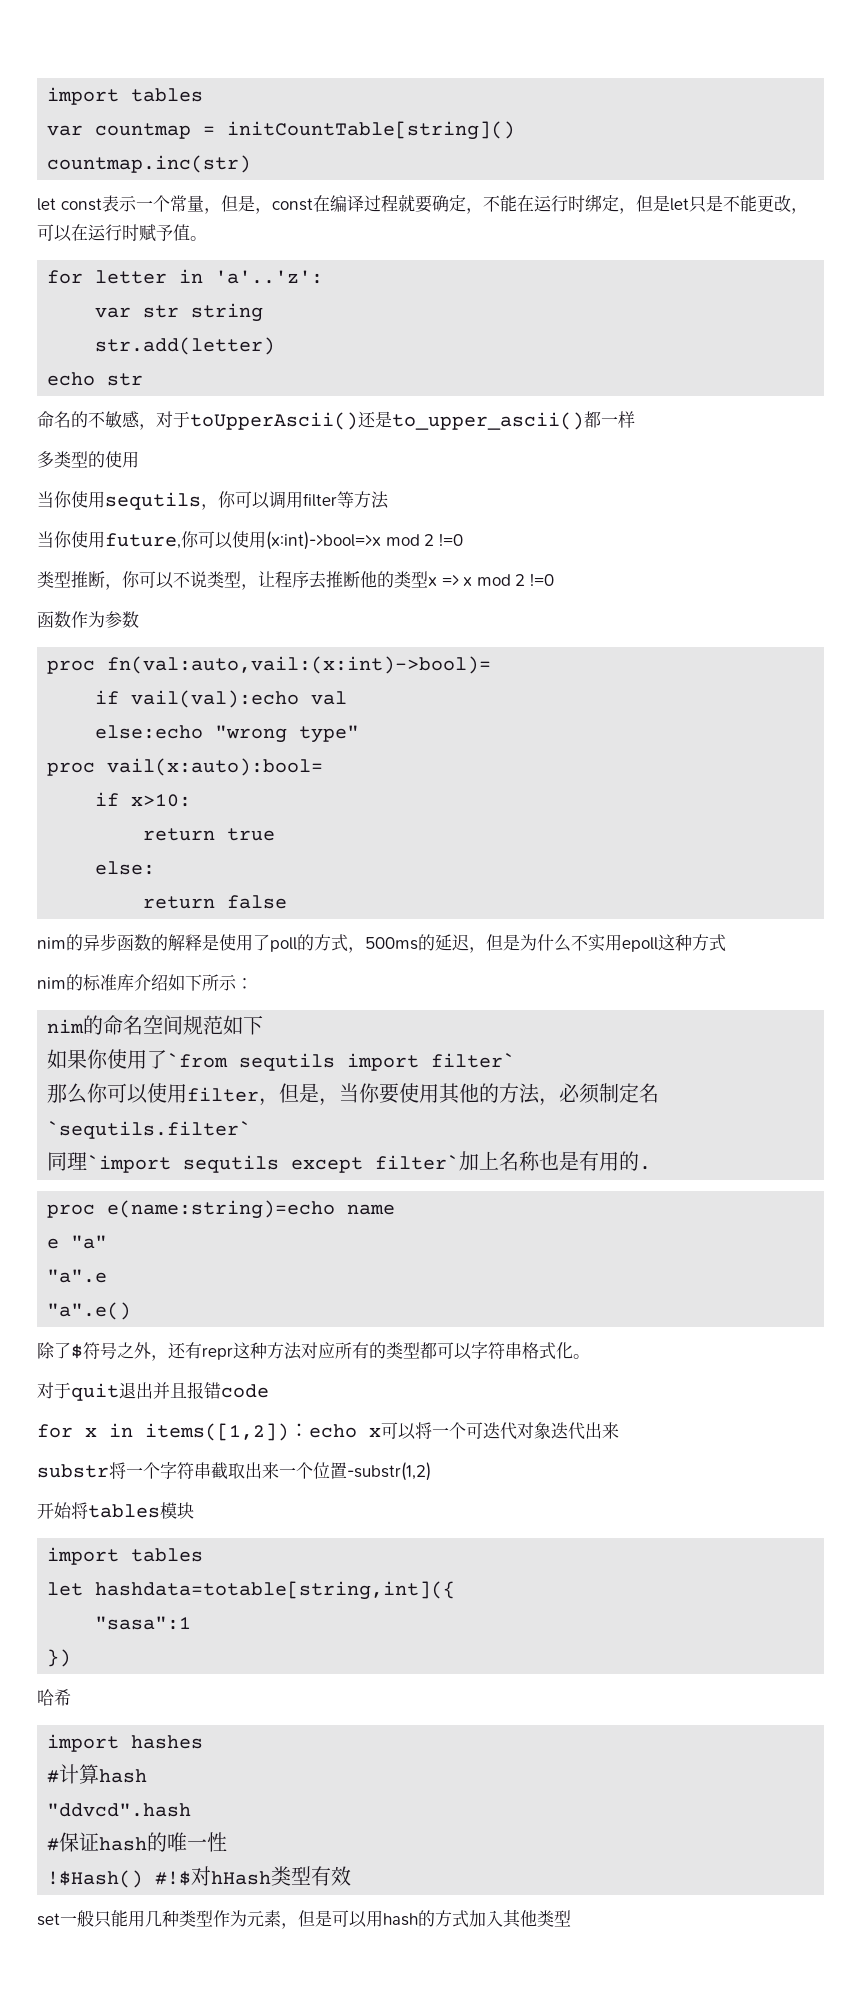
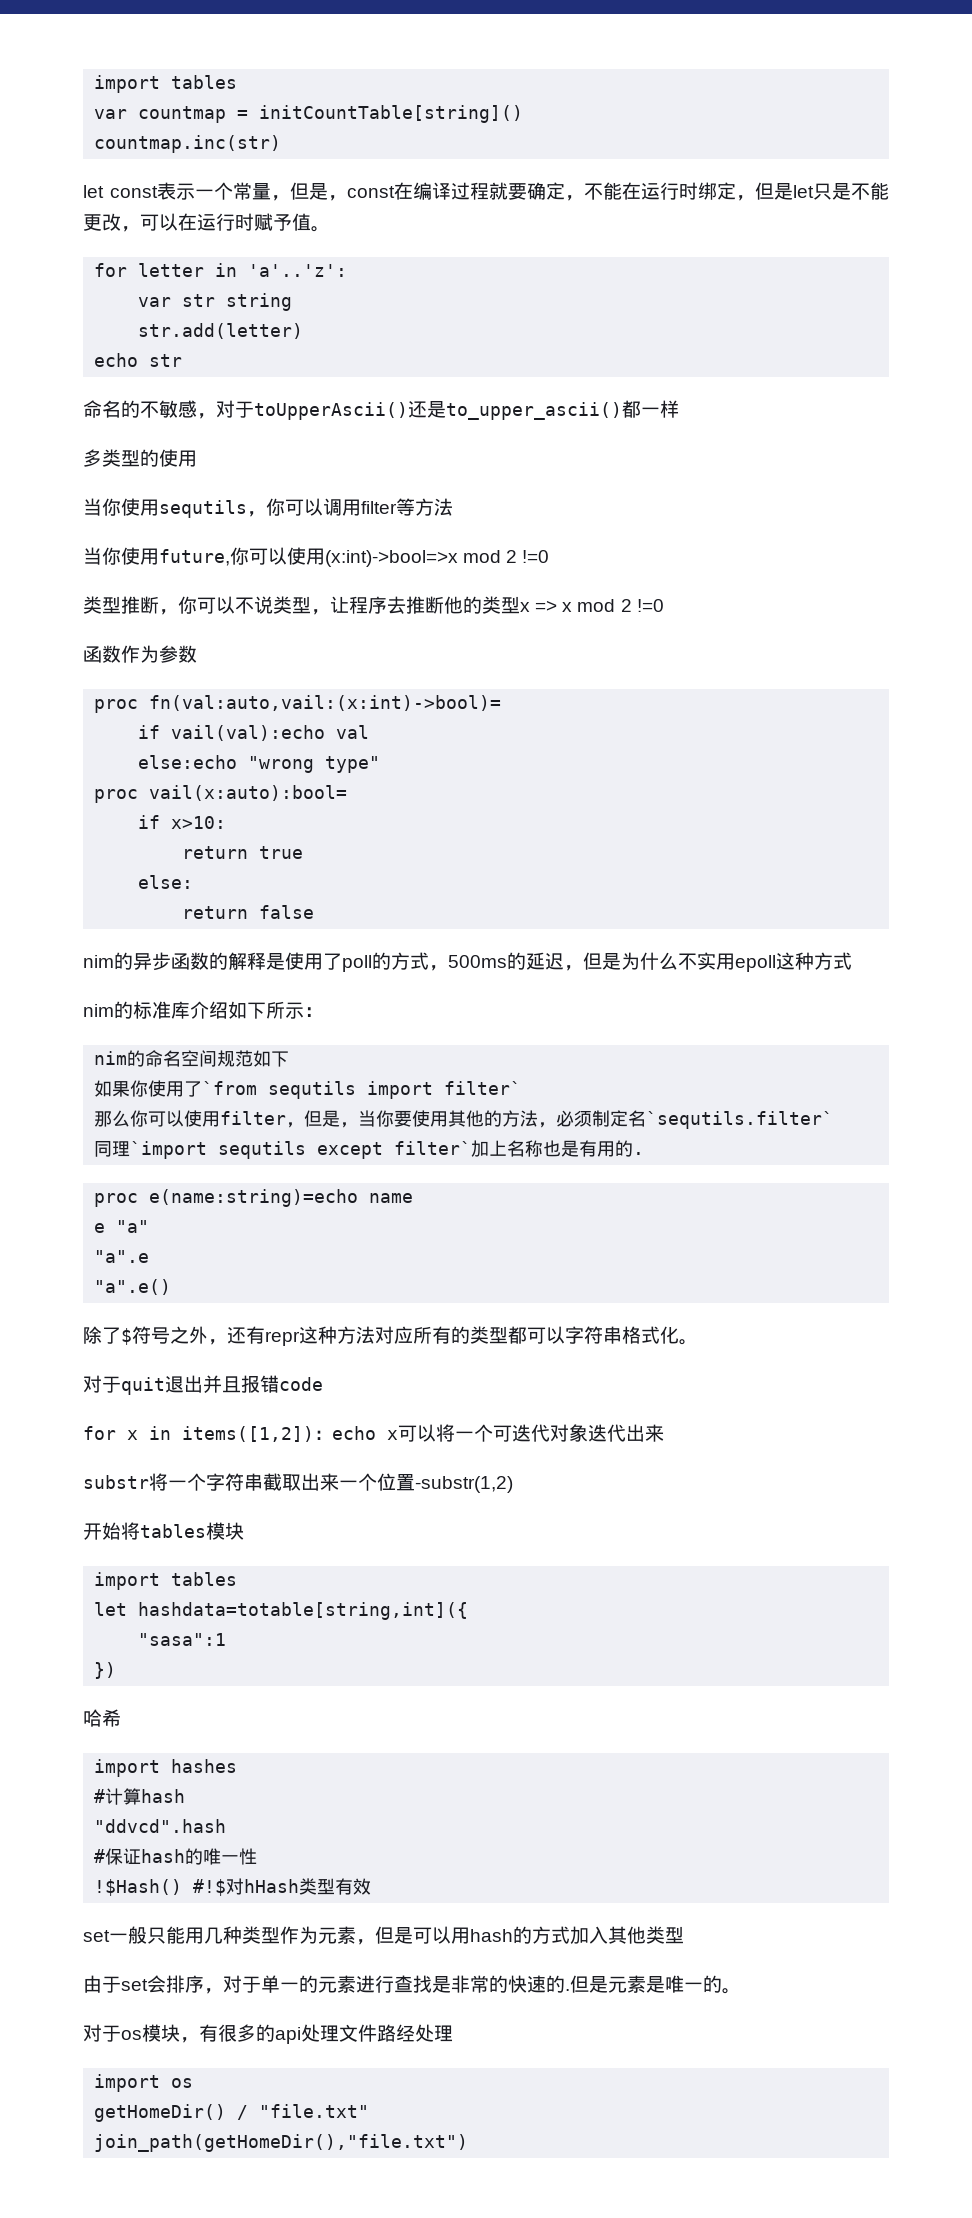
+ 由于set会排序，对于单一的元素进行查找是非常的快速的.但是元素是唯一的。
+ 对于os模块，有很多的api处理文件路经处理
+ import os
+ getHomeDir() / "file.txt"
+ join_path(getHomeDir(),"file.txt")

